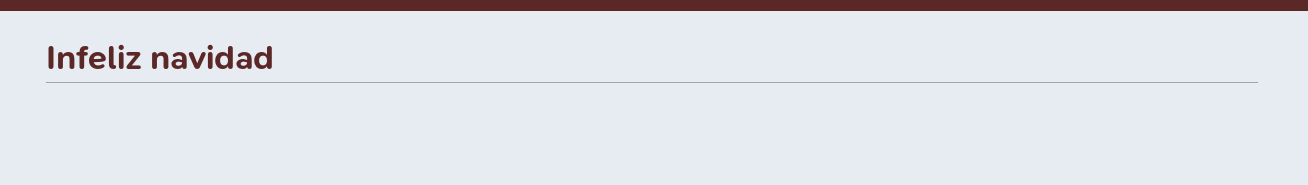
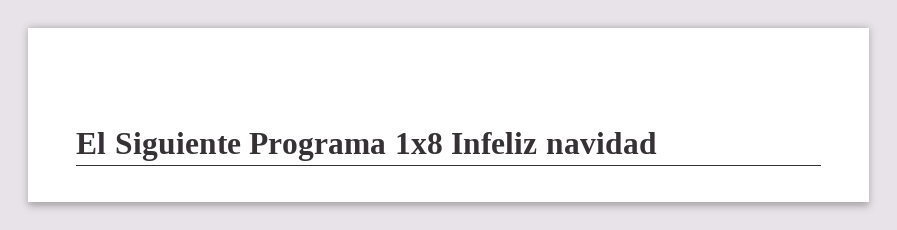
- Infeliz navidad
+ El Siguiente Programa 1x8 Infeliz navidad

